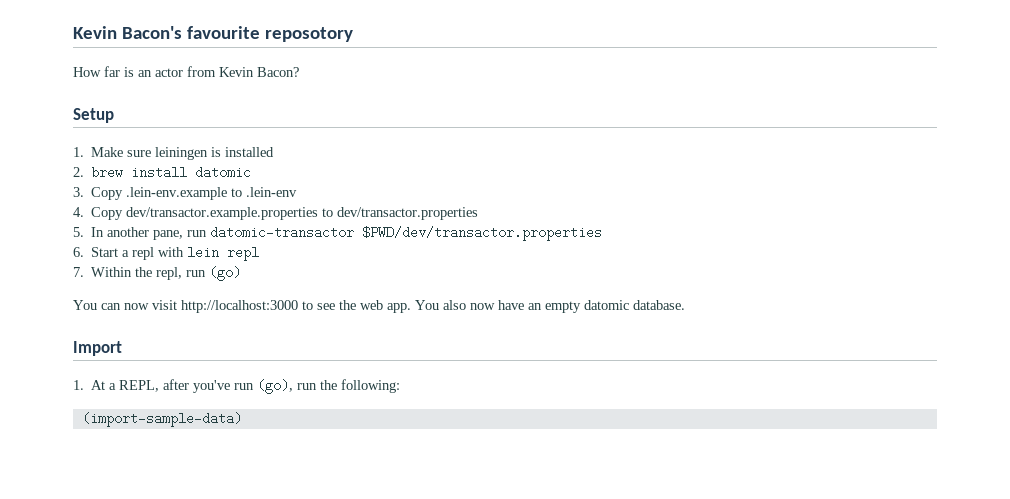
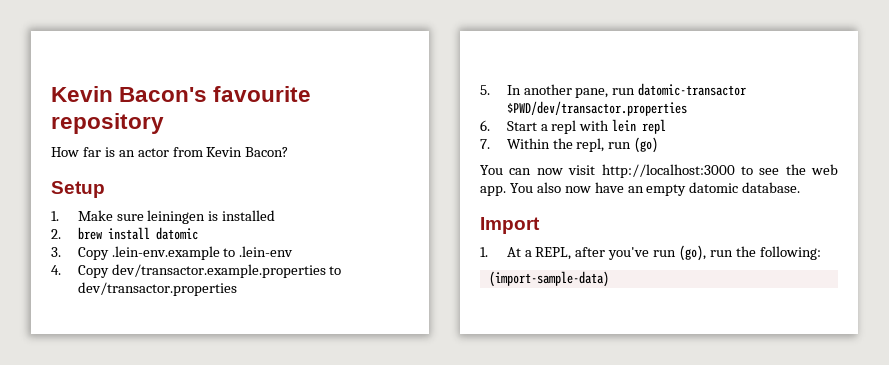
- Kevin Bacon's favourite reposotory
+ Kevin Bacon's favourite repository

